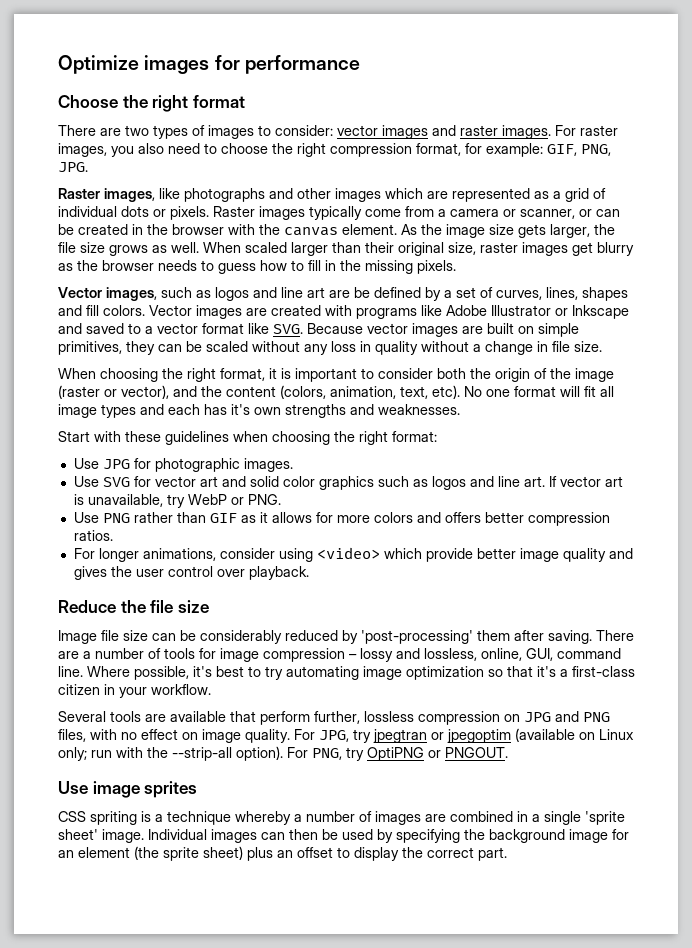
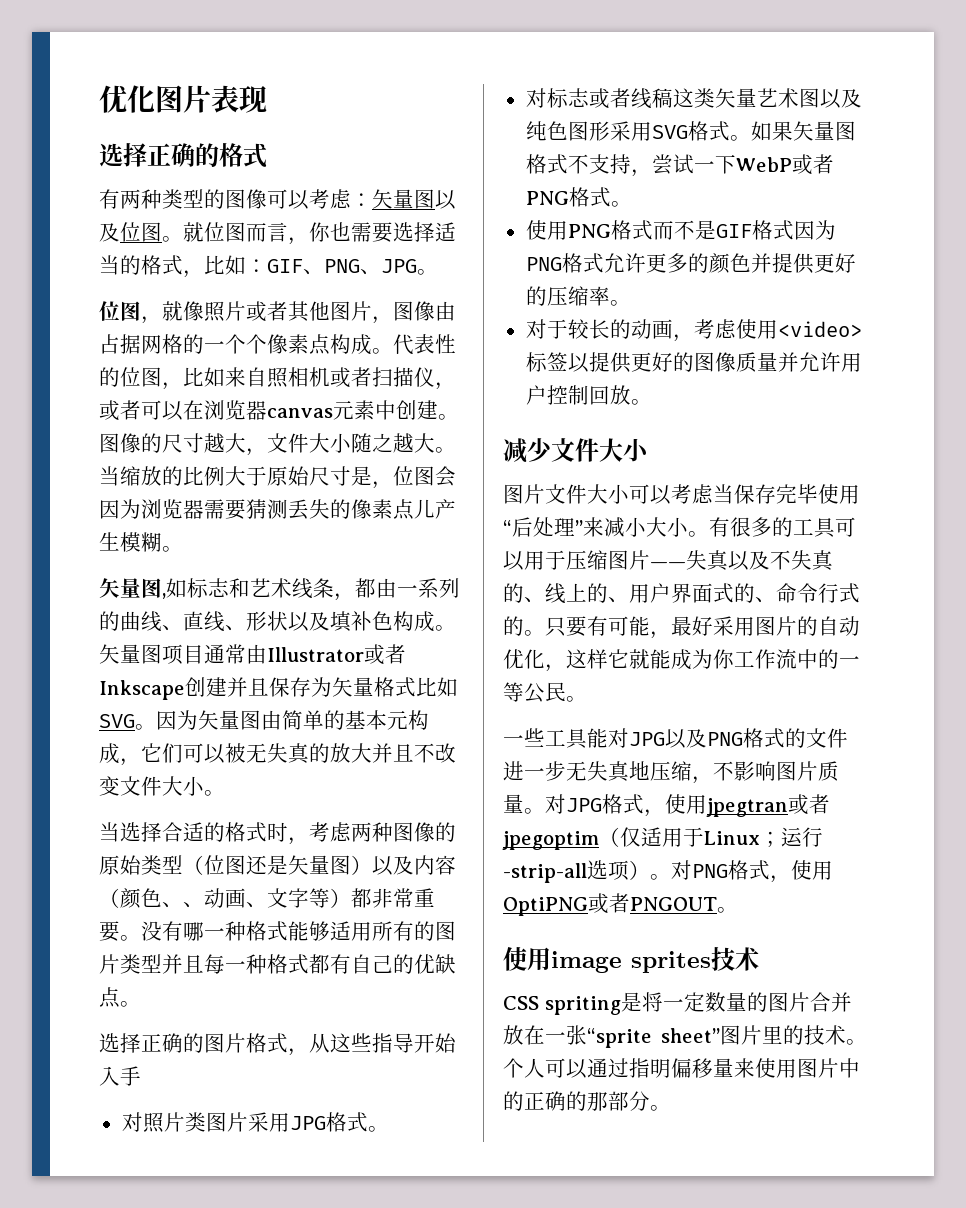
- Optimize images for performance
- Choose the right format
- There are two types of images to consider: vector images and raster images. For raster images, you also need to choose the right compression format, for example: GIF, PNG, JPG.
- Raster images, like photographs and other images which are represented as a grid of individual dots or pixels. Raster images typically come from a camera or scanner, or can be created in the browser with the canvas element. As the image size gets larger, the file size grows as well. When scaled larger than their original size, raster images get blurry as the browser needs to guess how to fill in the missing pixels.
- Vector images, such as logos and line art are be defined by a set of curves, lines, shapes and fill colors. Vector images are created with programs like Adobe Illustrator or Inkscape and saved to a vector format like SVG. Because vector images are built on simple primitives, they can be scaled without any loss in quality without a change in file size.
- When choosing the right format, it is important to consider both the origin of the image (raster or vector), and the content (colors, animation, text, etc). No one format will fit all image types and each has it's own strengths and weaknesses.
- Start with these guidelines when choosing the right format:
- Use JPG for photographic images.
- Use SVG for vector art and solid color graphics such as logos and line art. If vector art is unavailable, try WebP or PNG.
- Use PNG rather than GIF as it allows for more colors and offers better compression ratios.
- For longer animations, consider using <video> which provide better image quality and gives the user control over playback.
- Reduce the file size
- Image file size can be considerably reduced by 'post-processing' them after saving. There are a number of tools for image compression – lossy and lossless, online, GUI, command line. Where possible, it's best to try automating image optimization so that it's a first-class citizen in your workflow.
- Several tools are available that perform further, lossless compression on JPG and PNG files, with no effect on image quality. For JPG, try jpegtran or jpegoptim (available on Linux only; run with the --strip-all option). For PNG, try OptiPNG or PNGOUT.
- Use image sprites
+ 优化图片表现
+ 选择正确的格式
+ 有两种类型的图像可以考虑：矢量图以及位图。就位图而言，你也需要选择适当的格式，比如：GIF、PNG、JPG。
+ 位图，就像照片或者其他图片，图像由占据网格的一个个像素点构成。代表性的位图，比如来自照相机或者扫描仪，或者可以在浏览器canvas元素中创建。图像的尺寸越大，文件大小随之越大。当缩放的比例大于原始尺寸是，位图会因为浏览器需要猜测丢失的像素点儿产生模糊。
+ 矢量图,如标志和艺术线条，都由一系列的曲线、直线、形状以及填补色构成。矢量图项目通常由Illustrator或者Inkscape创建并且保存为矢量格式比如SVG。因为矢量图由简单的基本元构成，它们可以被无失真的放大并且不改变文件大小。
+ 当选择合适的格式时，考虑两种图像的原始类型（位图还是矢量图）以及内容（颜色、、动画、文字等）都非常重要。没有哪一种格式能够适用所有的图片类型并且每一种格式都有自己的优缺点。
+ 选择正确的图片格式，从这些指导开始入手
+ 对照片类图片采用JPG格式。
+ 对标志或者线稿这类矢量艺术图以及纯色图形采用SVG格式。如果矢量图格式不支持，尝试一下WebP或者PNG格式。
+ 使用PNG格式而不是GIF格式因为PNG格式允许更多的颜色并提供更好的压缩率。
+ 对于较长的动画，考虑使用<video>标签以提供更好的图像质量并允许用户控制回放。
+ 减少文件大小
+ 图片文件大小可以考虑当保存完毕使用“后处理”来减小大小。有很多的工具可以用于压缩图片——失真以及不失真的、线上的、用户界面式的、命令行式的。只要有可能，最好采用图片的自动优化，这样它就能成为你工作流中的一等公民。
+ 一些工具能对JPG以及PNG格式的文件进一步无失真地压缩，不影响图片质量。对JPG格式，使用jpegtran或者jpegoptim（仅适用于Linux；运行-strip-all选项）。对PNG格式，使用OptiPNG或者PNGOUT。
+ 使用image sprites技术
- CSS spriting is a technique whereby a number of images are combined in a single 'sprite sheet' image. Individual images can then be used by specifying the background image for an element (the sprite sheet) plus an offset to display the correct part.
+ CSS spriting是将一定数量的图片合并放在一张“sprite sheet”图片里的技术。个人可以通过指明偏移量来使用图片中的正确的那部分。

